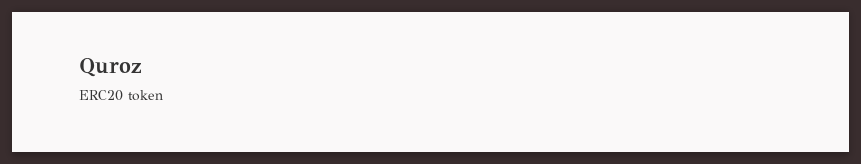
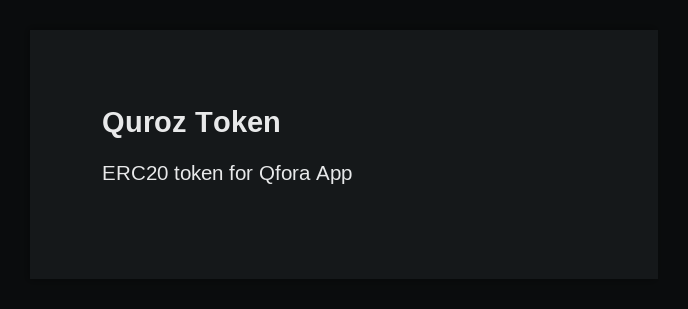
- Quroz
+ Quroz Token
- ERC20 token
+ ERC20 token for Qfora App

